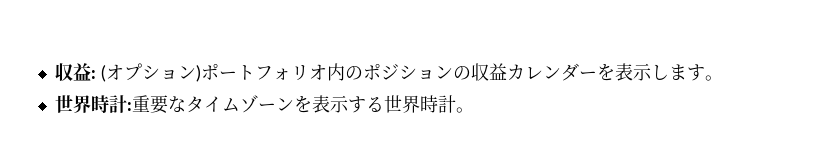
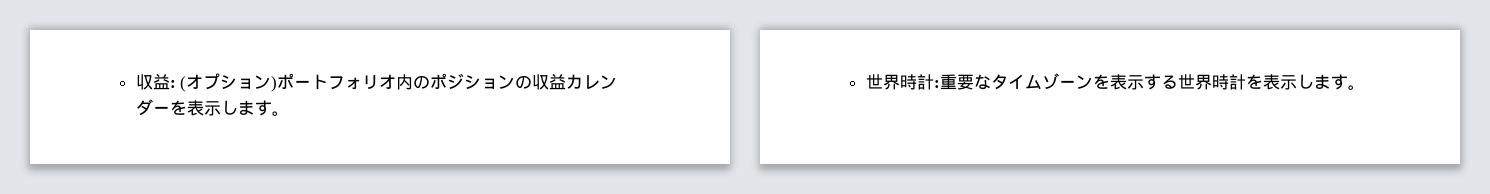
- 世界時計:重要なタイムゾーンを表示する世界時計。
+ 世界時計:重要なタイムゾーンを表示する世界時計を表示します。

